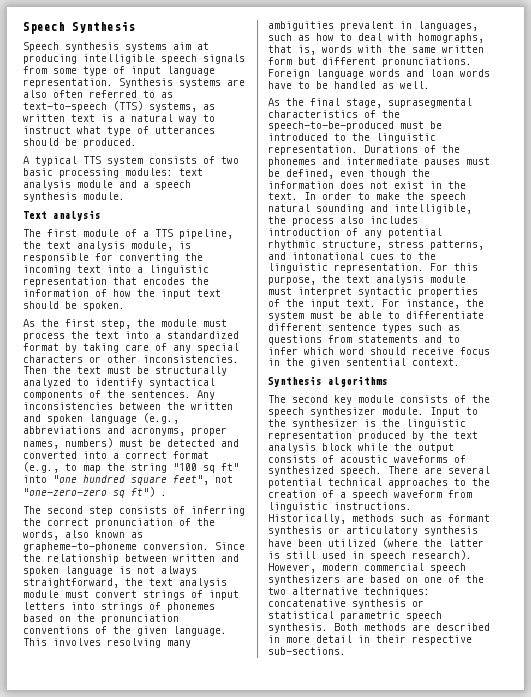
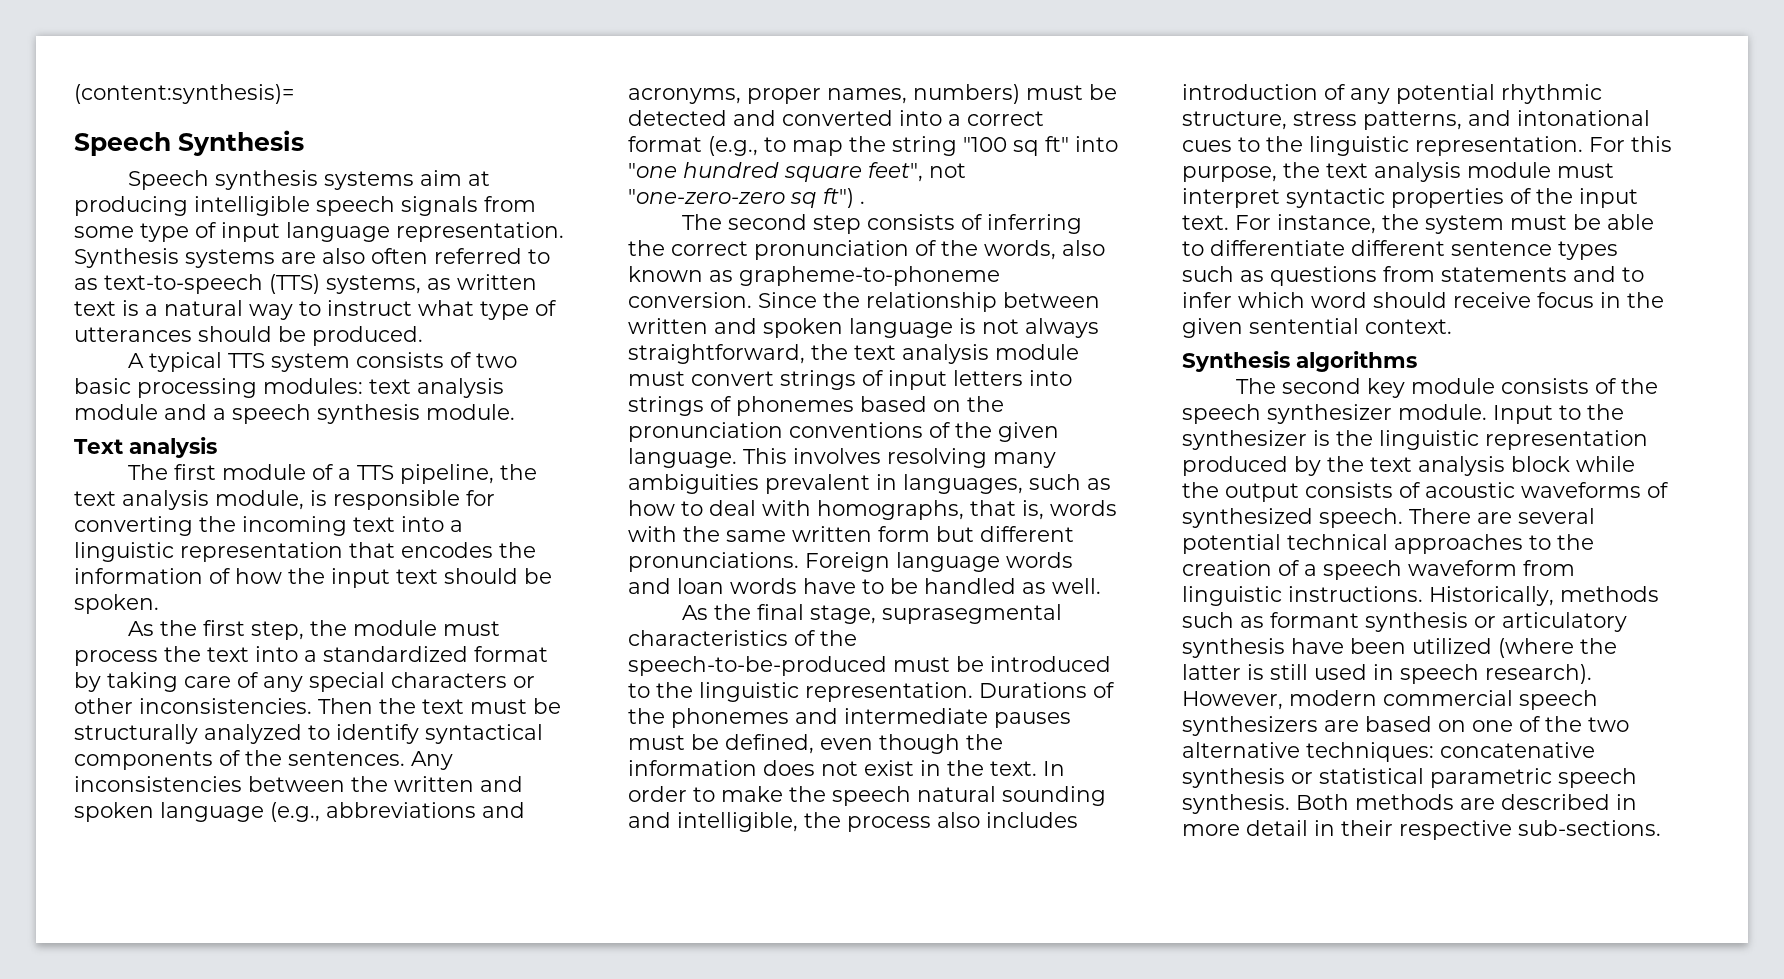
+ (content:synthesis)=

